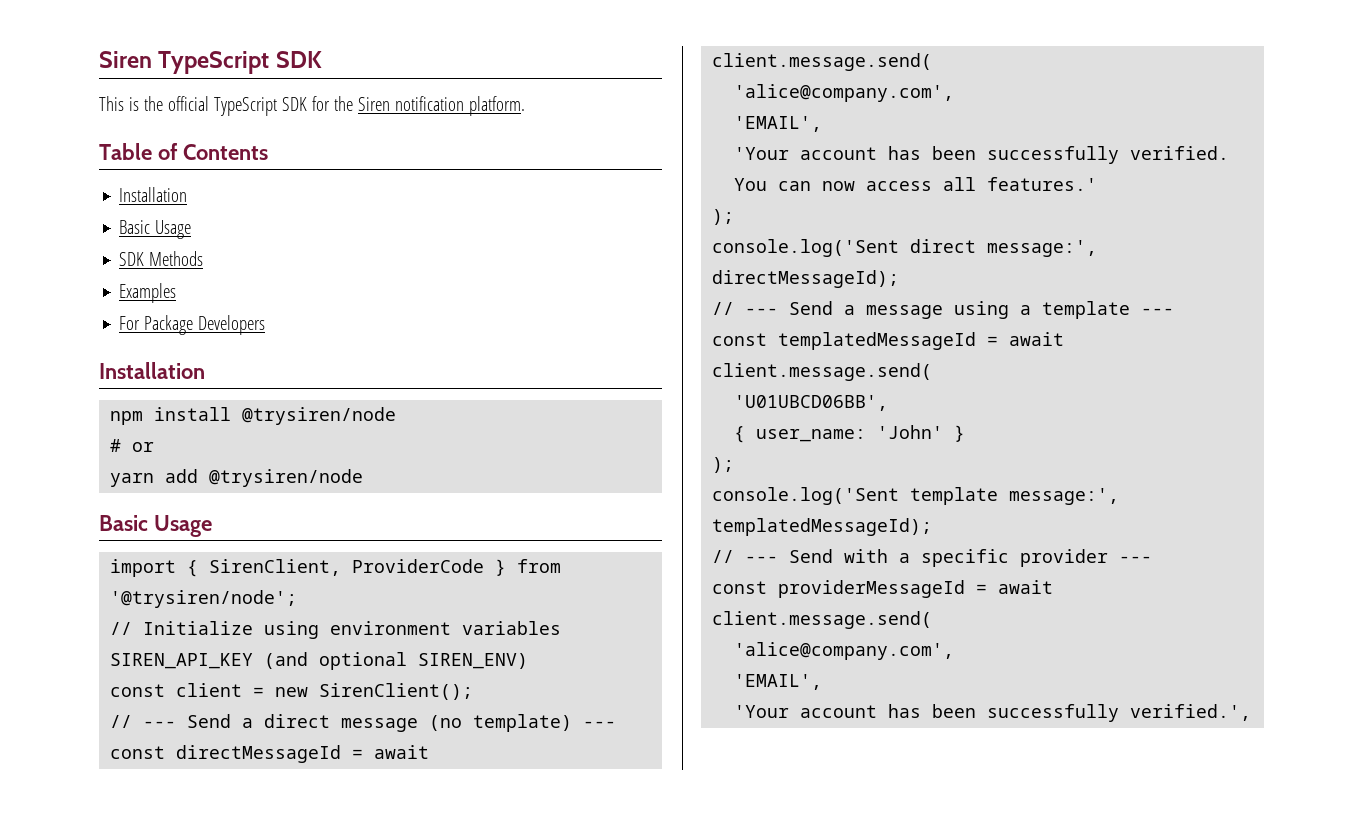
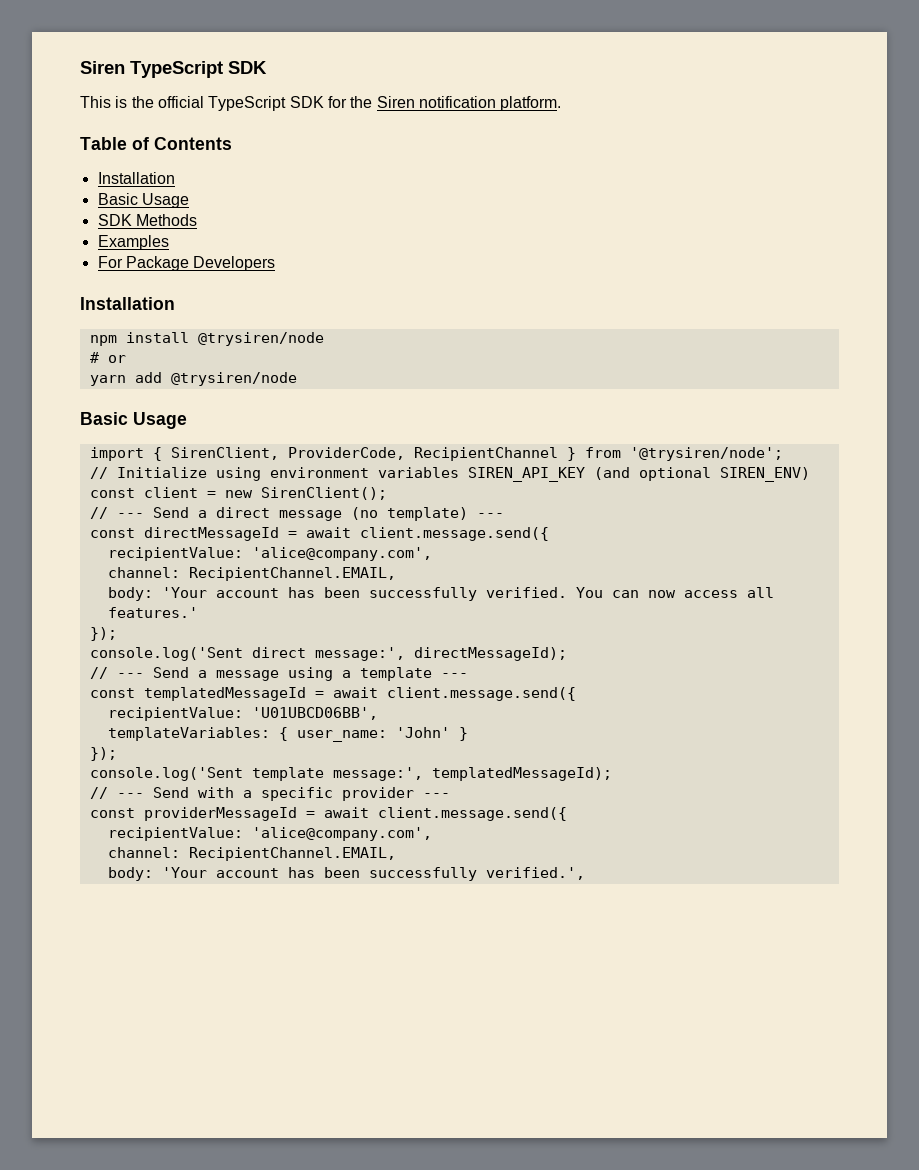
- import { SirenClient, ProviderCode } from '@trysiren/node';
+ import { SirenClient, ProviderCode, RecipientChannel } from '@trysiren/node';
- const directMessageId = await client.message.send(
- 'alice@company.com',
- 'EMAIL',
- 'Your account has been successfully verified.
+ const directMessageId = await client.message.send({
+ recipientValue: 'alice@company.com',
+ channel: RecipientChannel.EMAIL,
+ body: 'Your account has been successfully verified.
  You can now access all features.'
- );
+ });
- const templatedMessageId = await client.message.send(
- 'U01UBCD06BB',
+ const templatedMessageId = await client.message.send({
+ recipientValue: 'U01UBCD06BB',
- { user_name: 'John' }
- );
+ templateVariables: { user_name: 'John' }
+ });
- const providerMessageId = await client.message.send(
- 'alice@company.com',
- 'EMAIL',
- 'Your account has been successfully verified.',
+ const providerMessageId = await client.message.send({
+ recipientValue: 'alice@company.com',
+ channel: RecipientChannel.EMAIL,
+ body: 'Your account has been successfully verified.',

